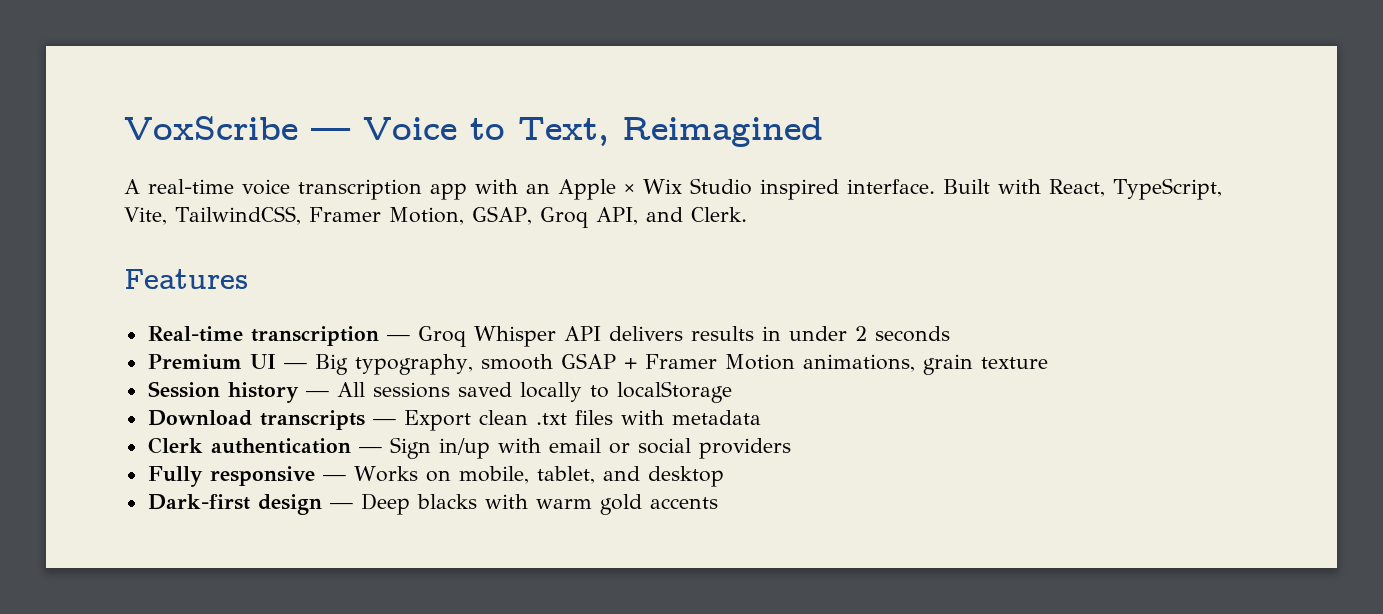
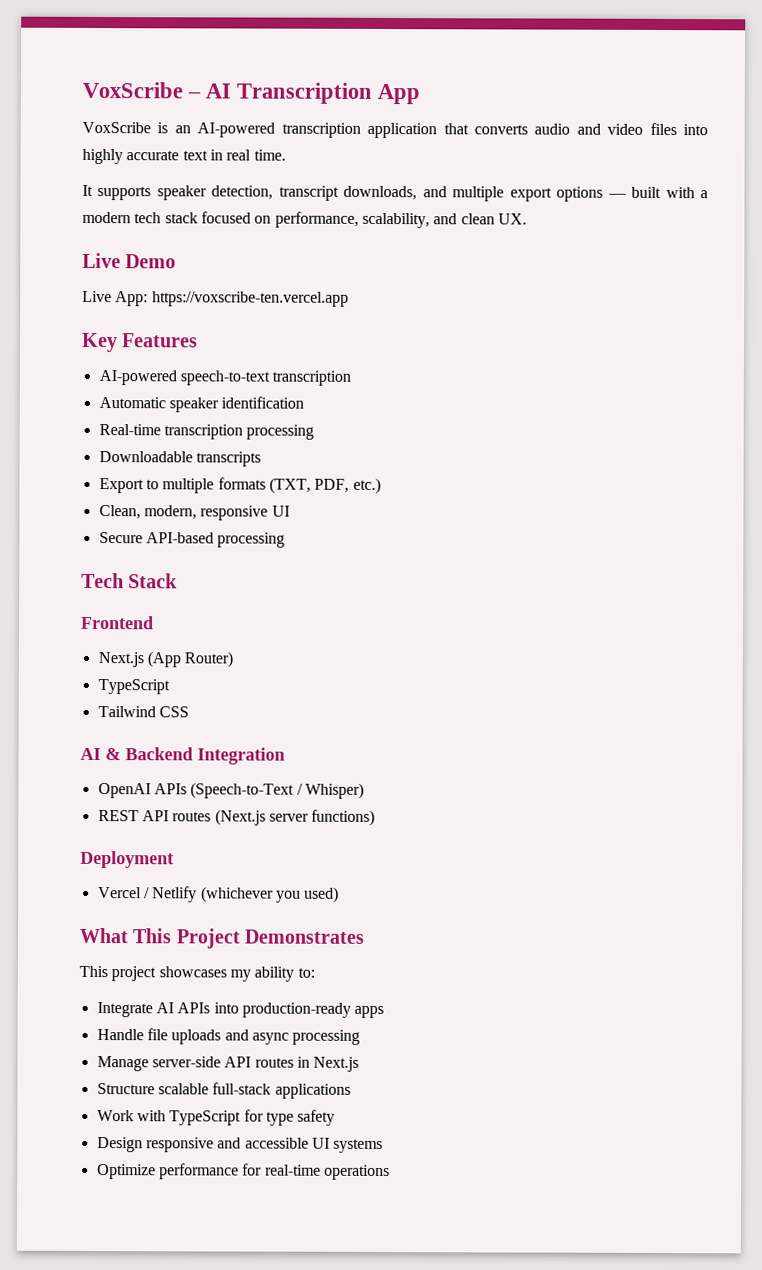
- VoxScribe — Voice to Text, Reimagined
- A real-time voice transcription app with an Apple × Wix Studio inspired interface. Built with React, TypeScript, Vite, TailwindCSS, Framer Motion, GSAP, Groq API, and Clerk.
- Features
- Real-time transcription — Groq Whisper API delivers results in under 2 seconds
- Premium UI — Big typography, smooth GSAP + Framer Motion animations, grain texture
- Session history — All sessions saved locally to localStorage
- Download transcripts — Export clean .txt files with metadata
- Clerk authentication — Sign in/up with email or social providers
- Fully responsive — Works on mobile, tablet, and desktop
- Dark-first design — Deep blacks with warm gold accents
+ VoxScribe – AI Transcription App
+ VoxScribe is an AI-powered transcription application that converts audio and video files into highly accurate text in real time.
+ It supports speaker detection, transcript downloads, and multiple export options — built with a modern tech stack focused on performance, scalability, and clean UX.
+ Live Demo
+ Live App: https://voxscribe-ten.vercel.app
+ Key Features
+ AI-powered speech-to-text transcription
+ Automatic speaker identification
+ Real-time transcription processing
+ Downloadable transcripts
+ Export to multiple formats (TXT, PDF, etc.)
+ Clean, modern, responsive UI
+ Secure API-based processing
+ Tech Stack
+ Frontend
+ Next.js (App Router)
+ TypeScript
+ Tailwind CSS
+ AI & Backend Integration
+ OpenAI APIs (Speech-to-Text / Whisper)
+ REST API routes (Next.js server functions)
+ Deployment
+ Vercel / Netlify (whichever you used)
+ What This Project Demonstrates
+ This project showcases my ability to:
+ Integrate AI APIs into production-ready apps
+ Handle file uploads and async processing
+ Manage server-side API routes in Next.js
+ Structure scalable full-stack applications
+ Work with TypeScript for type safety
+ Design responsive and accessible UI systems
+ Optimize performance for real-time operations

